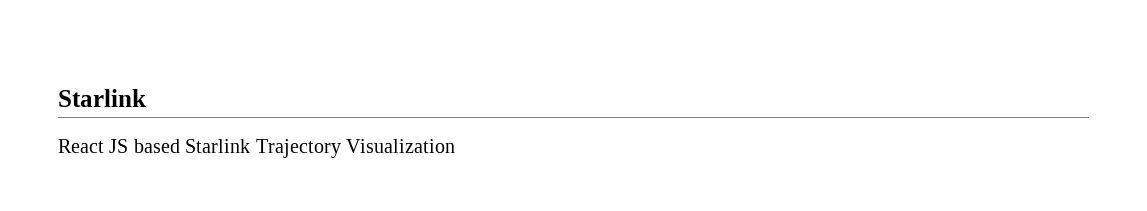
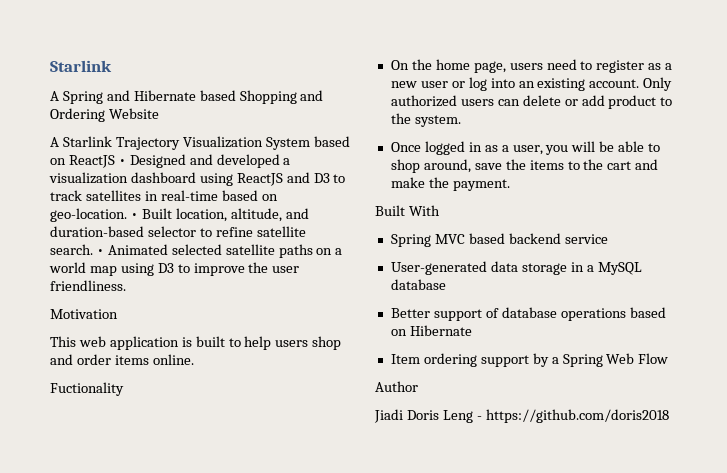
- React JS based Starlink Trajectory Visualization
+ A Spring and Hibernate based Shopping and Ordering Website
+ A Starlink Trajectory Visualization System based on ReactJS • Designed and developed a visualization dashboard using ReactJS and D3 to track satellites in real-time based on geo-location. • Built location, altitude, and duration-based selector to refine satellite search. • Animated selected satellite paths on a world map using D3 to improve the user friendliness.
+ Motivation
+ This web application is built to help users shop and order items online.
+ Fuctionality
+ On the home page, users need to register as a new user or log into an existing account. Only authorized users can delete or add product to the system.
+ Once logged in as a user, you will be able to shop around, save the items to the cart and make the payment.
+ Built With
+ Spring MVC based backend service
+ User-generated data storage in a MySQL database
+ Better support of database operations based on Hibernate
+ Item ordering support by a Spring Web Flow
+ Author
+ Jiadi Doris Leng - https://github.com/doris2018

